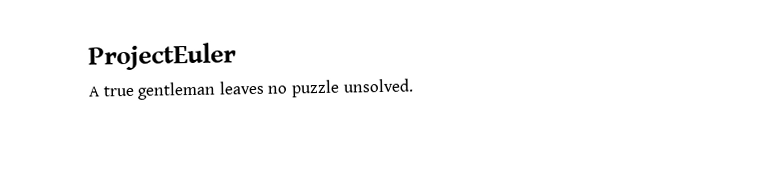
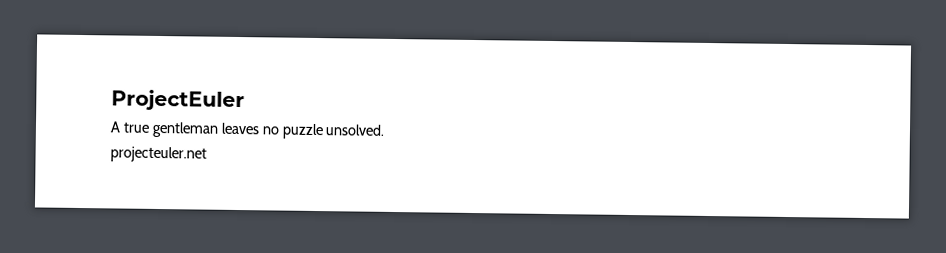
+ projecteuler.net

